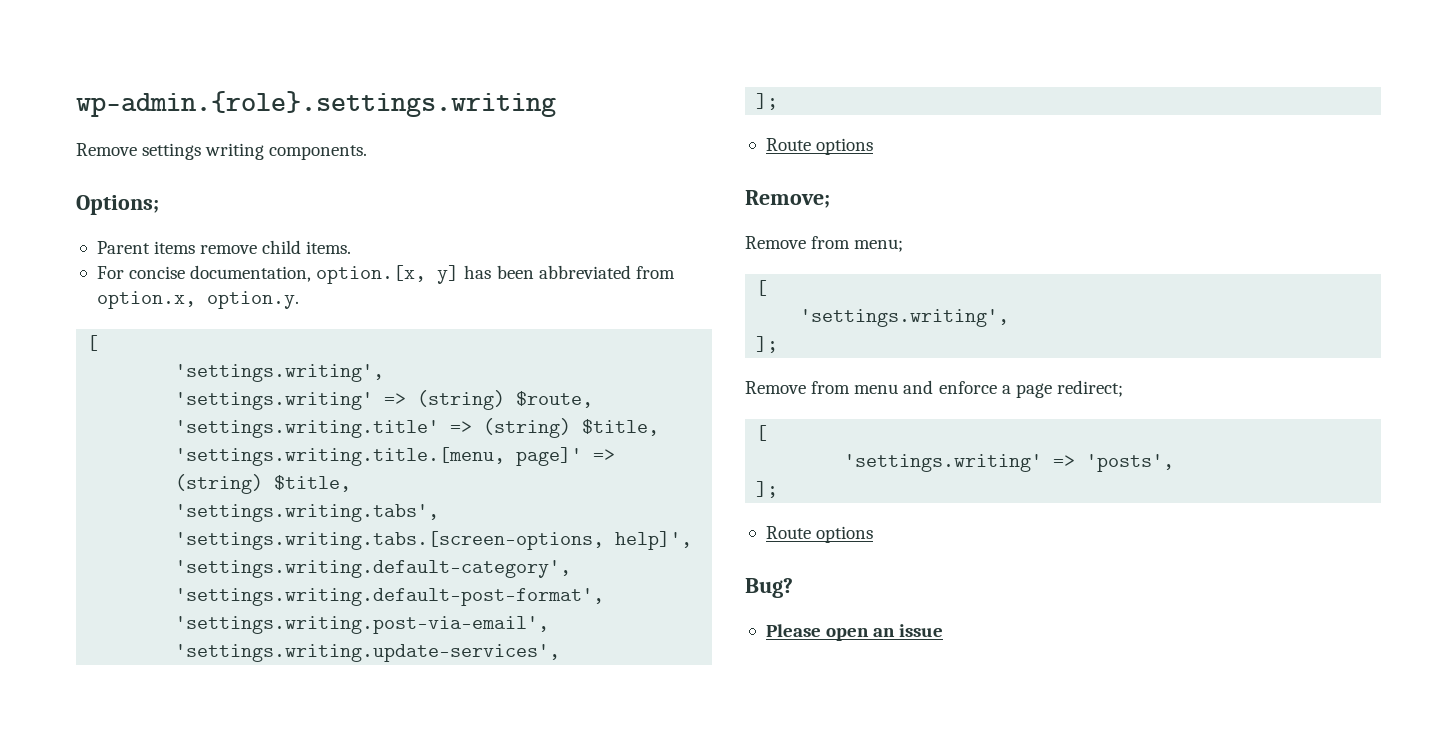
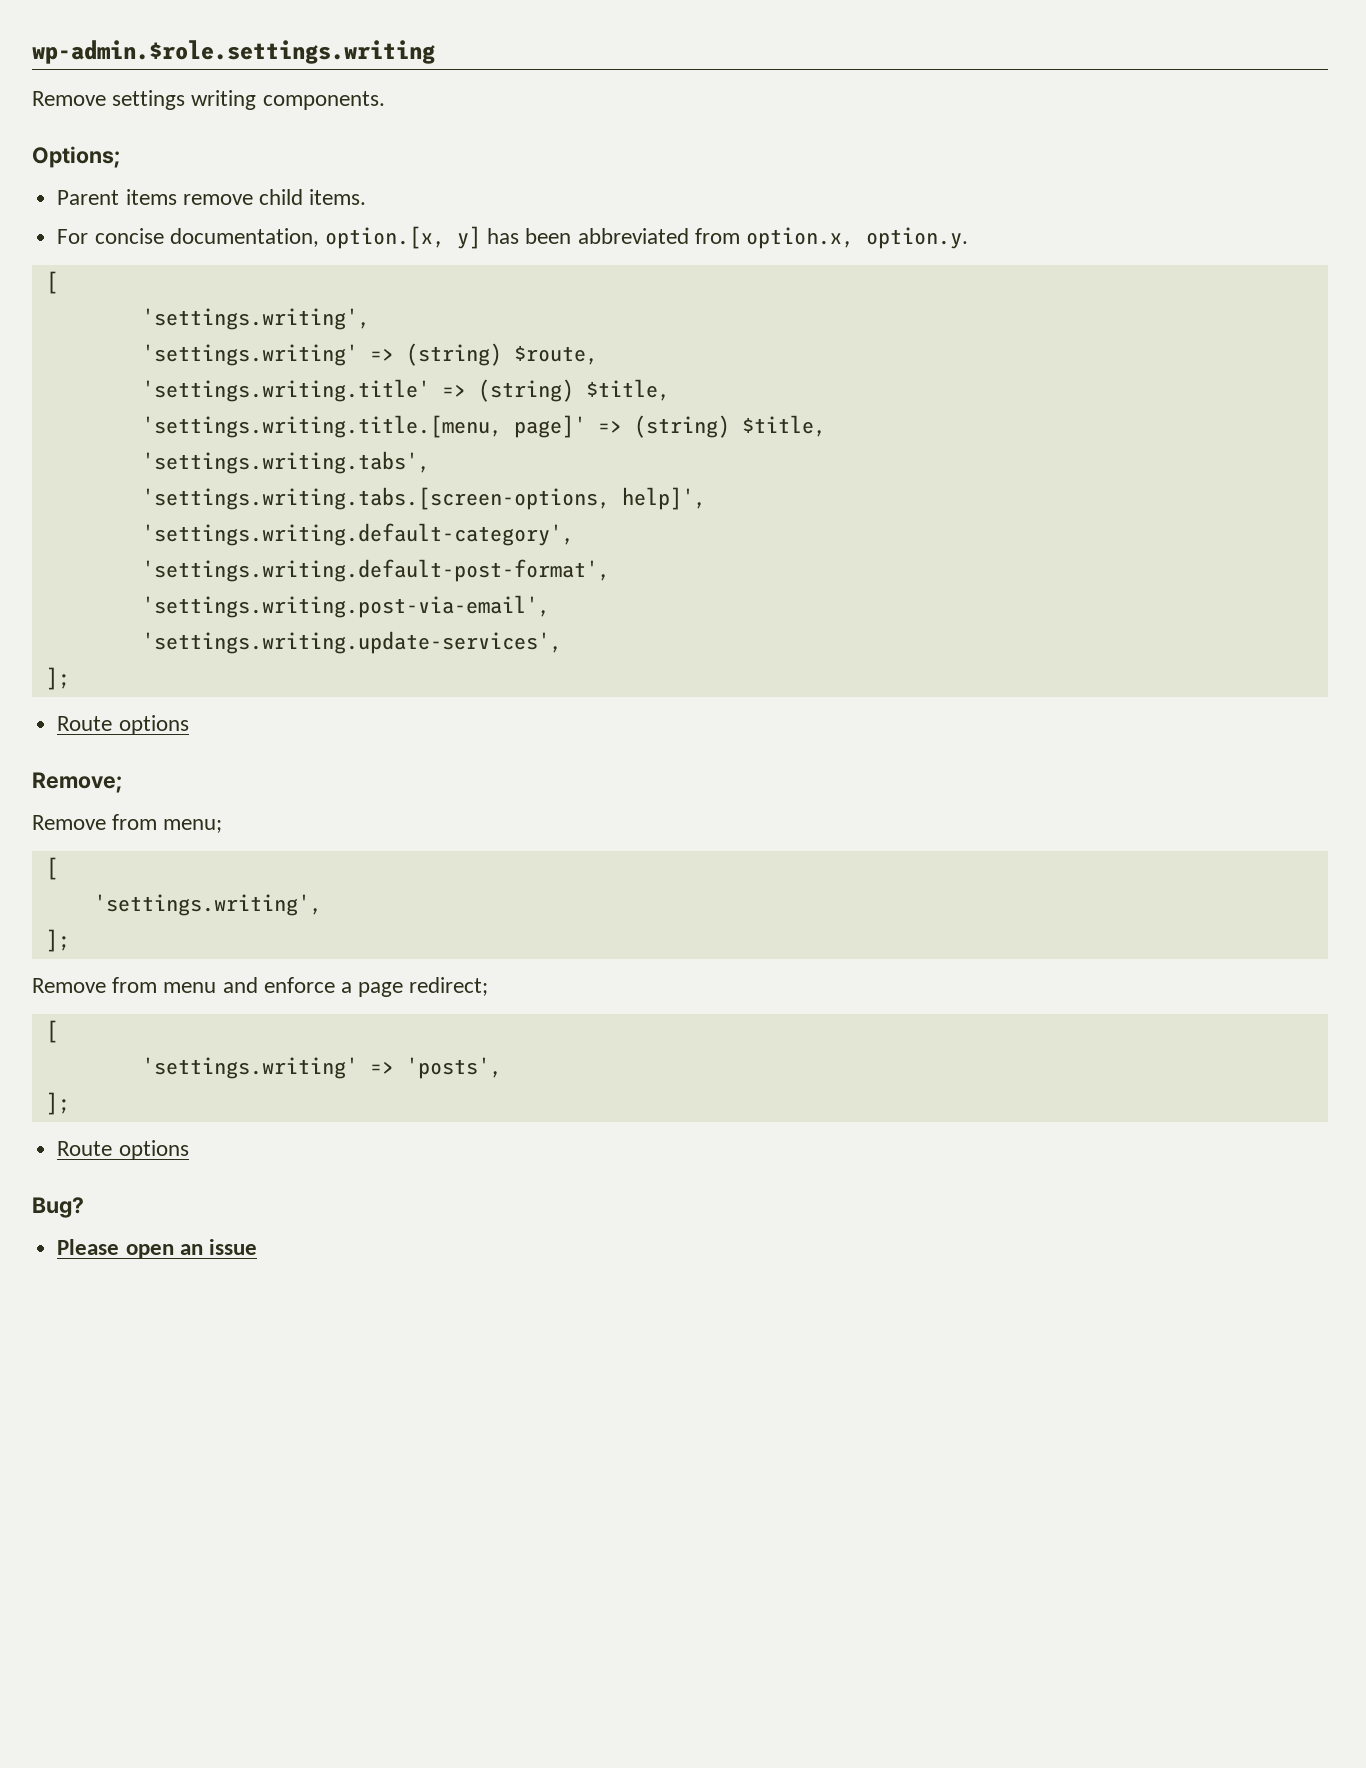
- wp-admin.{role}.settings.writing
+ wp-admin.$role.settings.writing

